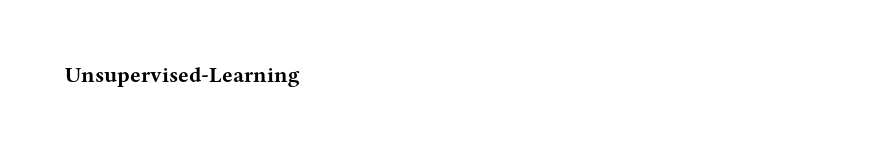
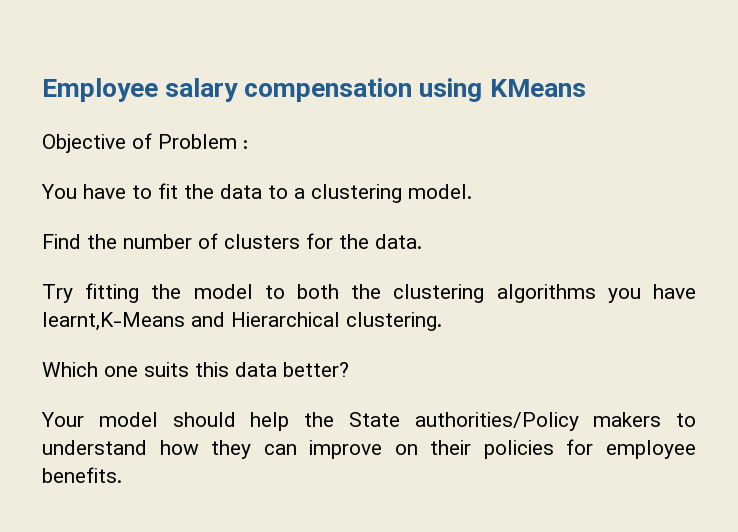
- Unsupervised-Learning
+ Employee salary compensation using KMeans
+ Objective of Problem :
+ You have to fit the data to a clustering model.
+ Find the number of clusters for the data.
+ Try fitting the model to both the clustering algorithms you have learnt,K-Means and Hierarchical clustering.
+ Which one suits this data better?
+ Your model should help the State authorities/Policy makers to understand how they can improve on their policies for employee benefits.

